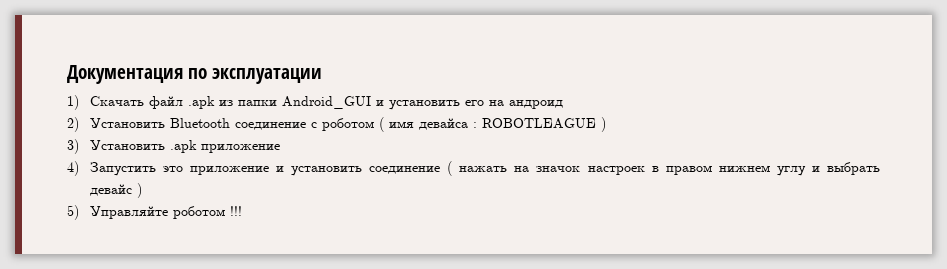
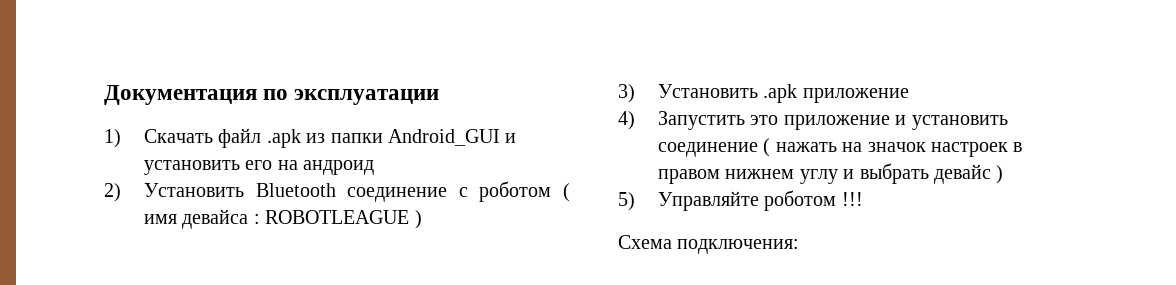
+ Схема подключения:

